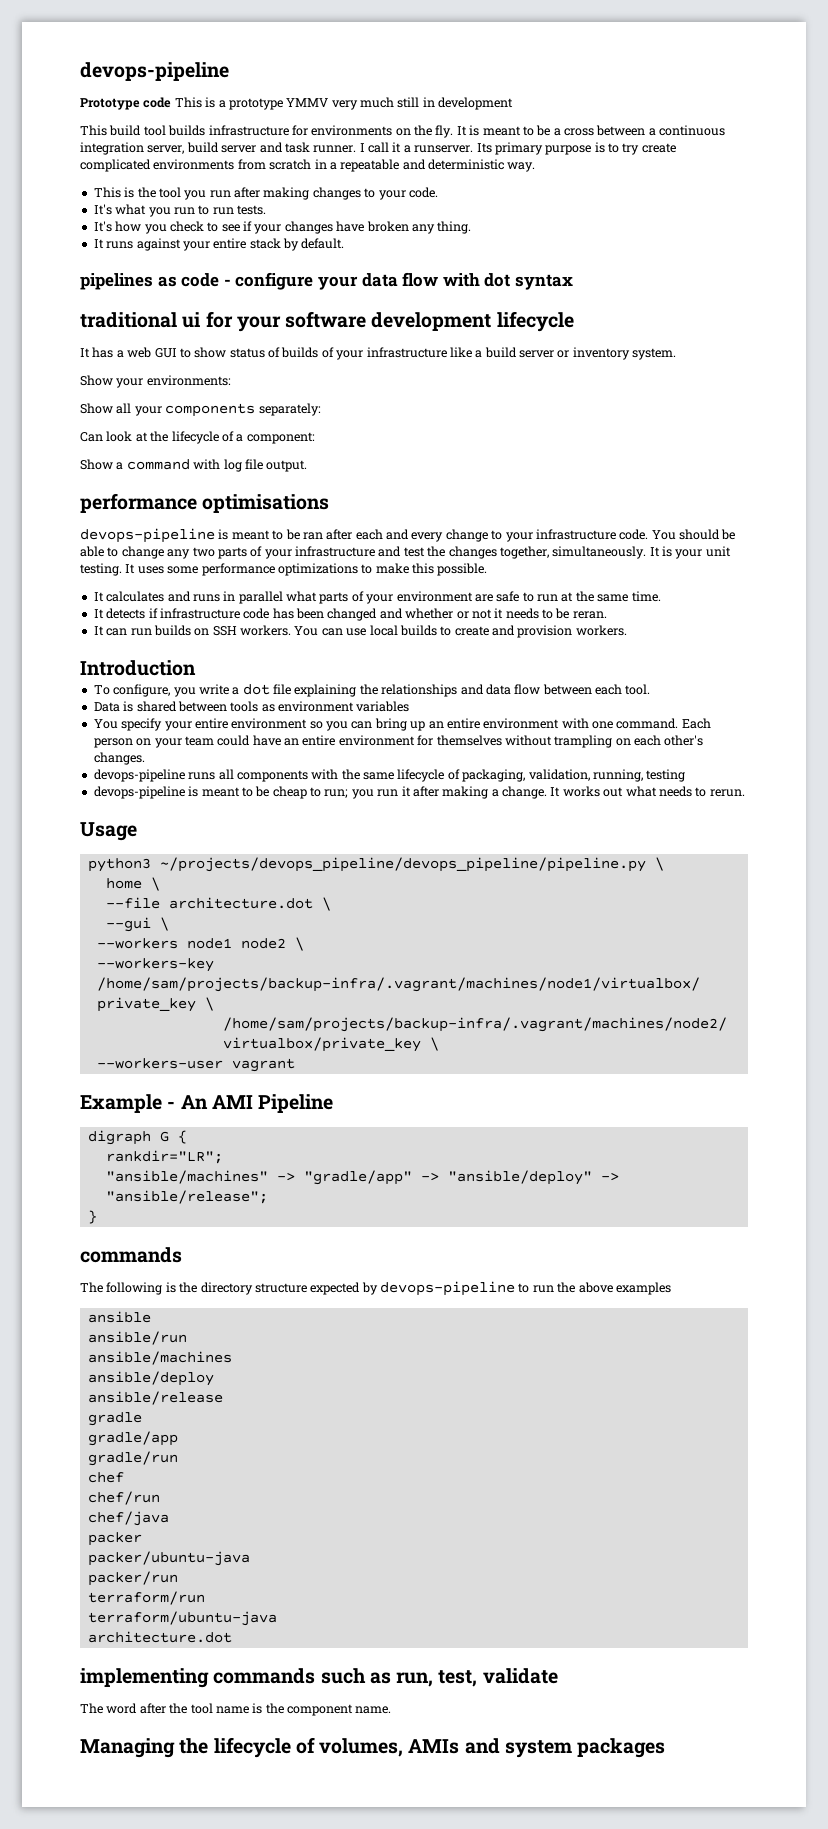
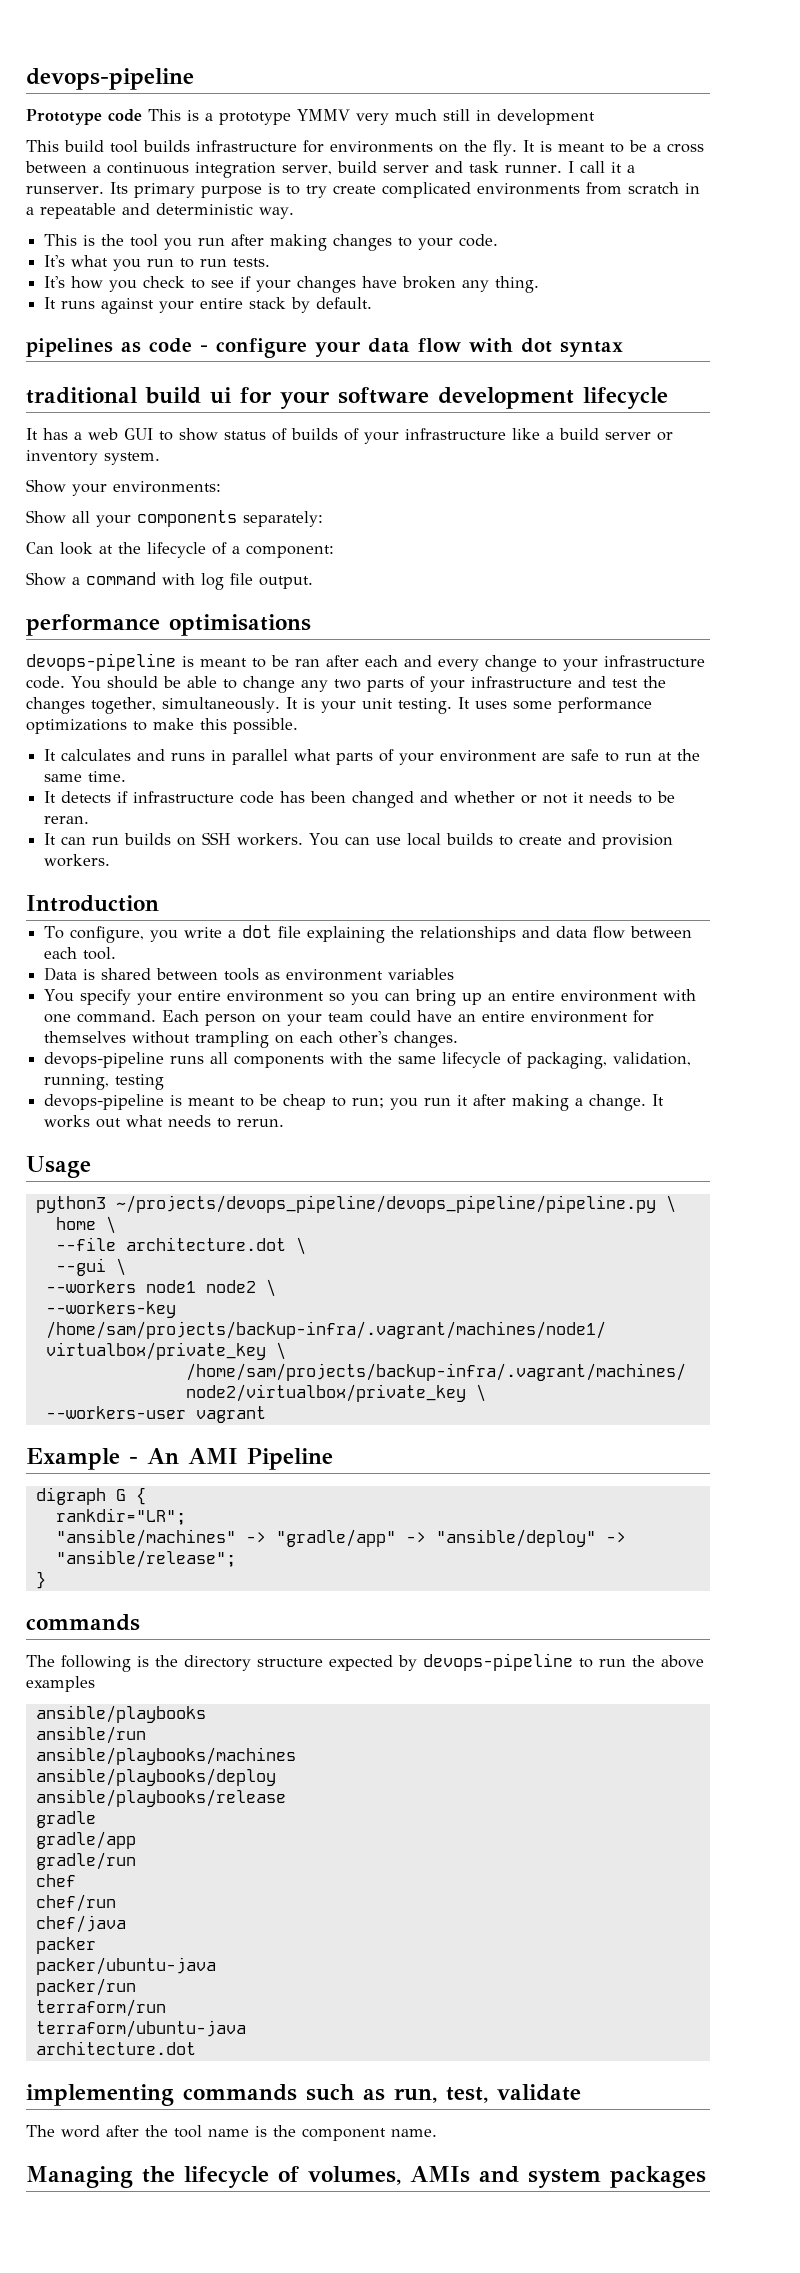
- traditional ui for your software development lifecycle
+ traditional build ui for your software development lifecycle
- ansible
+ ansible/playbooks
- ansible/machines
- ansible/deploy
- ansible/release
+ ansible/playbooks/machines
+ ansible/playbooks/deploy
+ ansible/playbooks/release

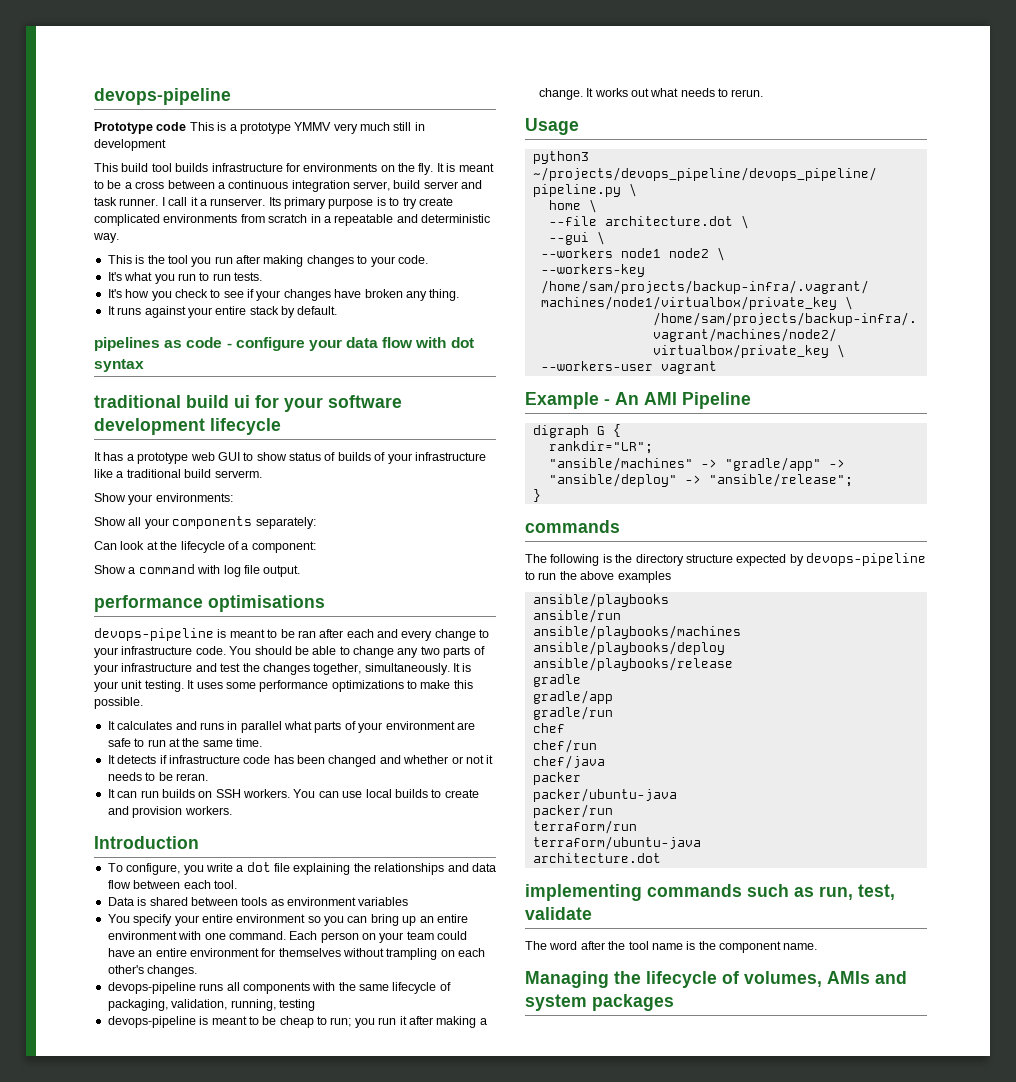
- It has a web GUI to show status of builds of your infrastructure like a build server or inventory system.
+ It has a prototype web GUI to show status of builds of your infrastructure like a traditional build serverm.

